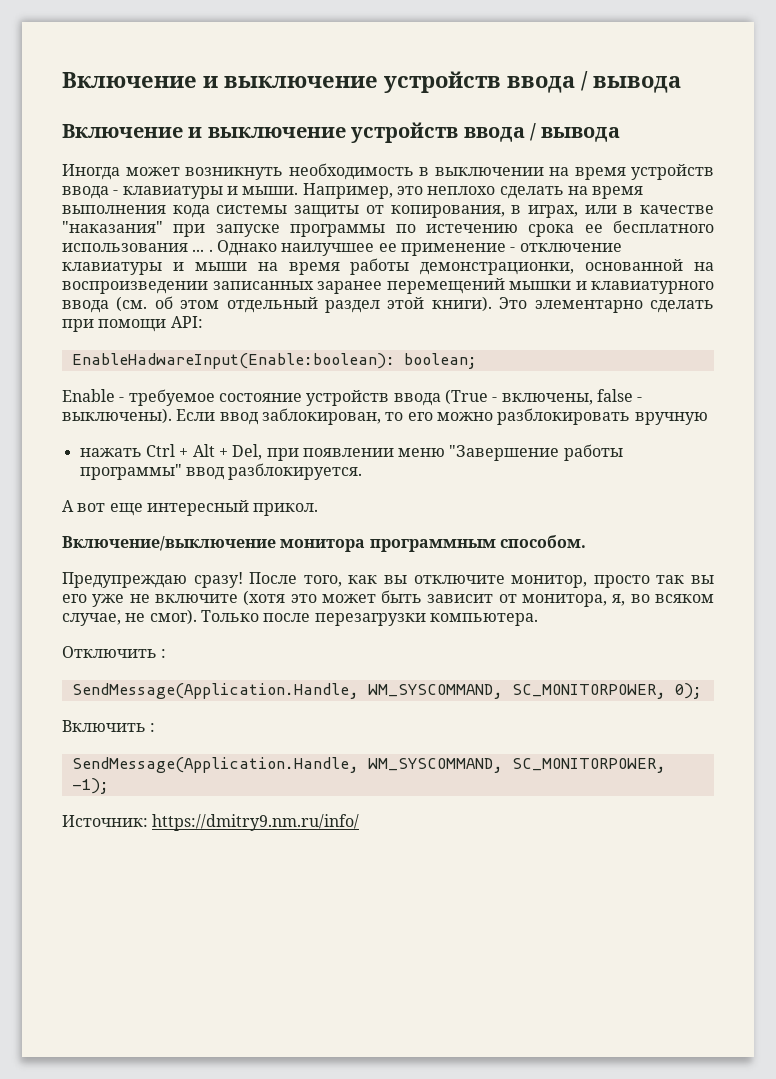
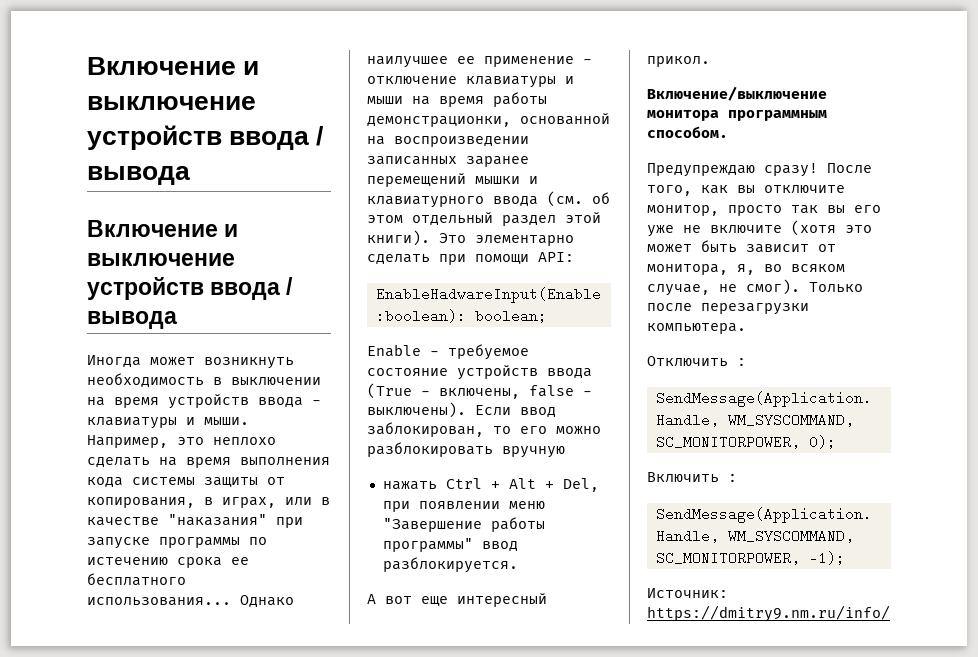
- Например, это неплохо сделать на время выполнения кода системы защиты от копирования, в играх, или в качестве "наказания" при запуске программы по истечению срока ее бесплатного использования ... .
+ Например, это неплохо сделать на время выполнения кода системы защиты от копирования, в играх, или в качестве "наказания" при запуске программы по истечению срока ее бесплатного использования...

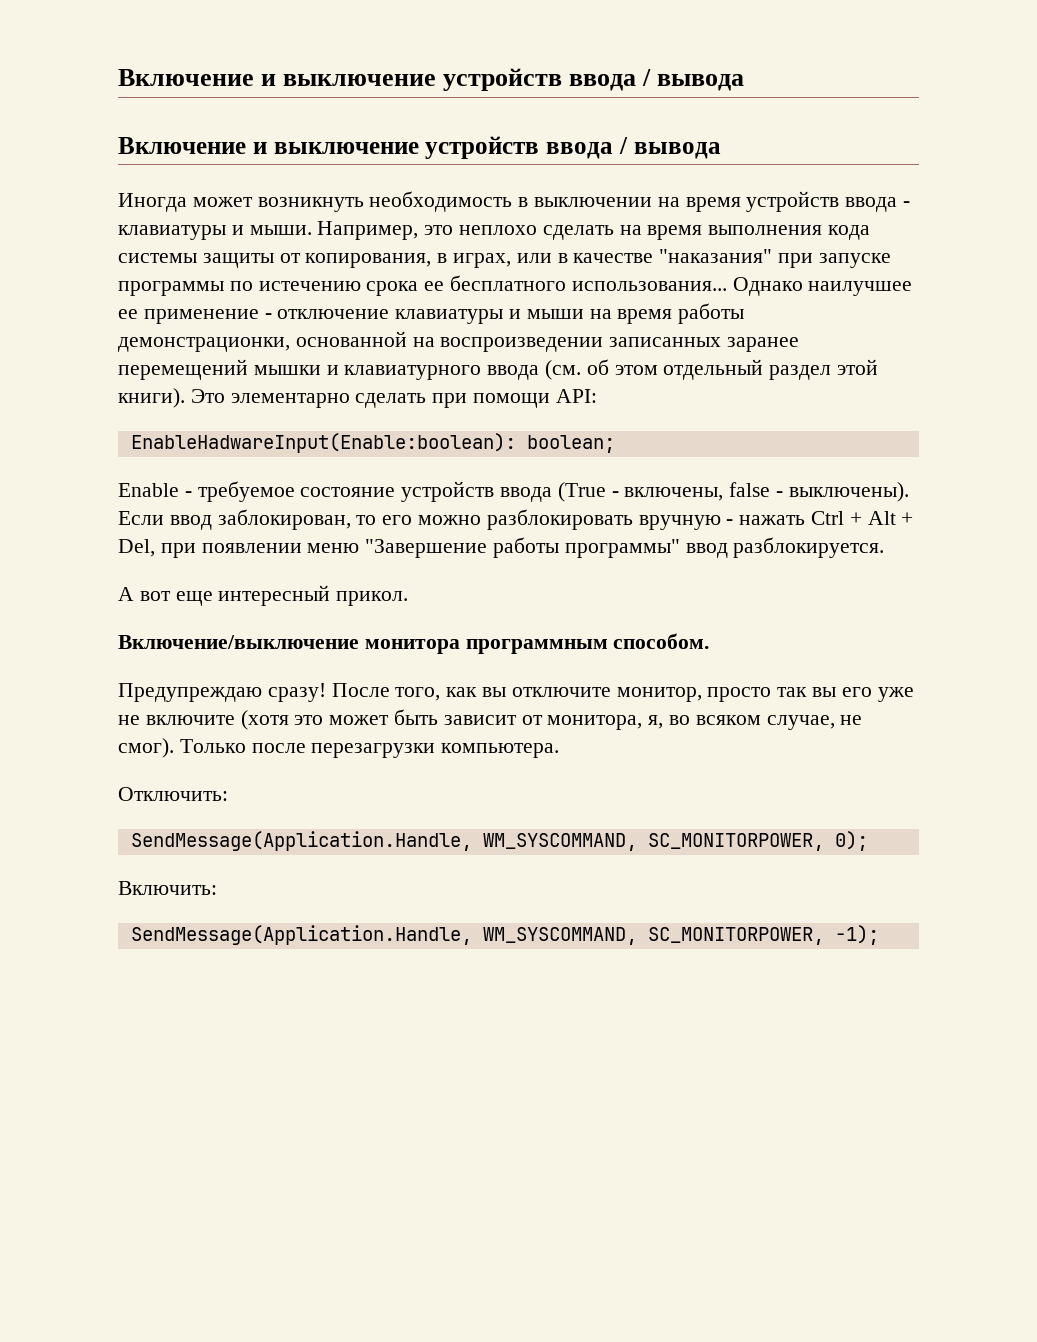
- Если ввод заблокирован, то его можно разблокировать вручную
- нажать Ctrl + Alt + Del, при появлении меню "Завершение работы программы" ввод разблокируется.
+ Если ввод заблокирован, то его можно разблокировать вручную - нажать Ctrl + Alt + Del, при появлении меню "Завершение работы программы" ввод разблокируется.
- Отключить :
+ Отключить:
- Включить :
+ Включить:
- Источник: https://dmitry9.nm.ru/info/

